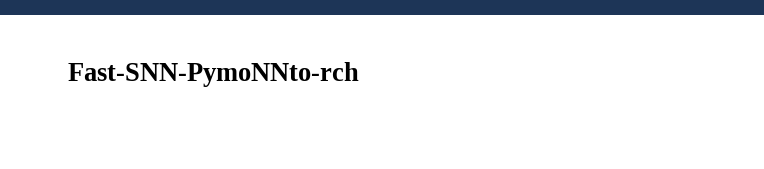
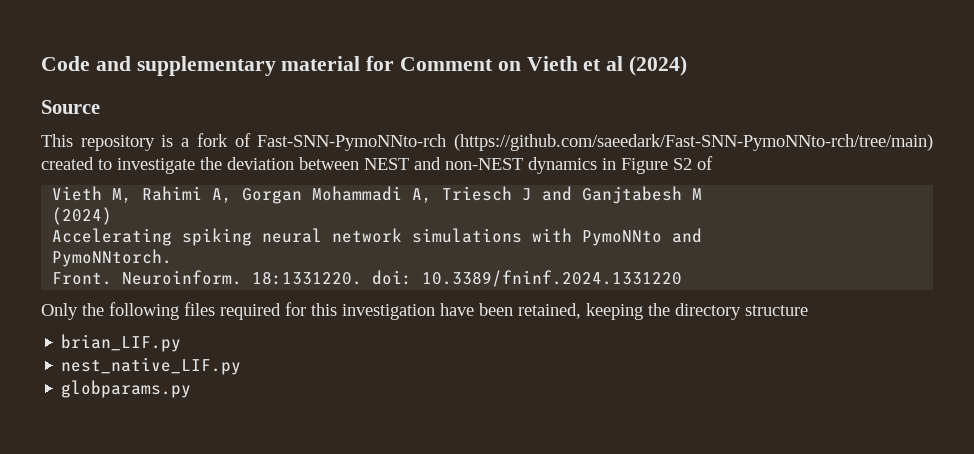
- Fast-SNN-PymoNNto-rch
+ Code and supplementary material for Comment on Vieth et al (2024)
+ Source
+ This repository is a fork of Fast-SNN-PymoNNto-rch (https://github.com/saeedark/Fast-SNN-PymoNNto-rch/tree/main) created to investigate the deviation between NEST and non-NEST dynamics in Figure S2 of
+ Vieth M, Rahimi A, Gorgan Mohammadi A, Triesch J and Ganjtabesh M
+ (2024)
+ Accelerating spiking neural network simulations with PymoNNto and
+ PymoNNtorch.
+ Front. Neuroinform. 18:1331220. doi: 10.3389/fninf.2024.1331220
+ Only the following files required for this investigation have been retained, keeping the directory structure
+ brian_LIF.py
+ nest_native_LIF.py
+ globparams.py

